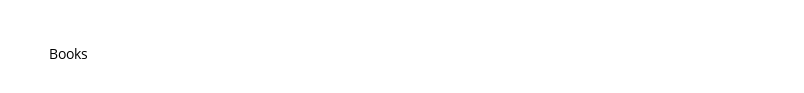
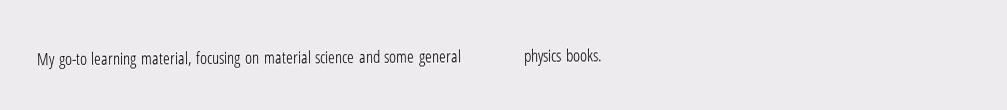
- Books
+ My go-to learning material, focusing on material science and some general physics books.

